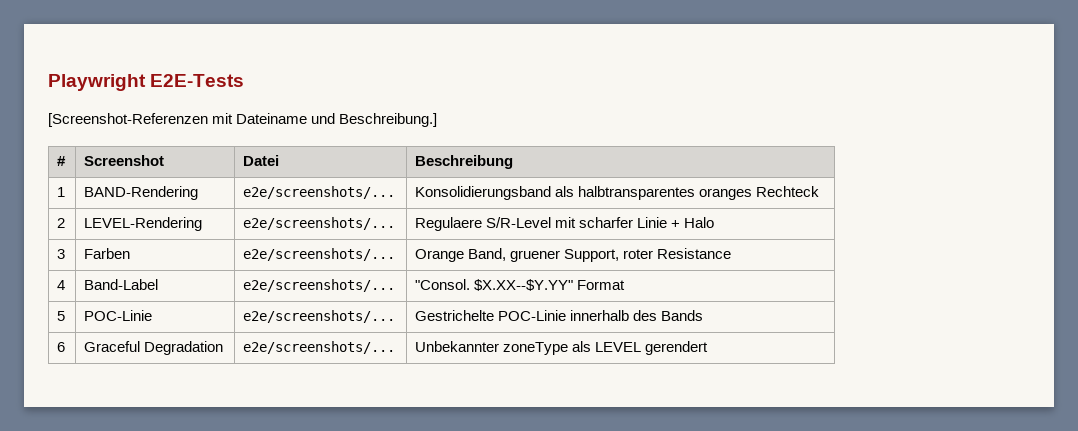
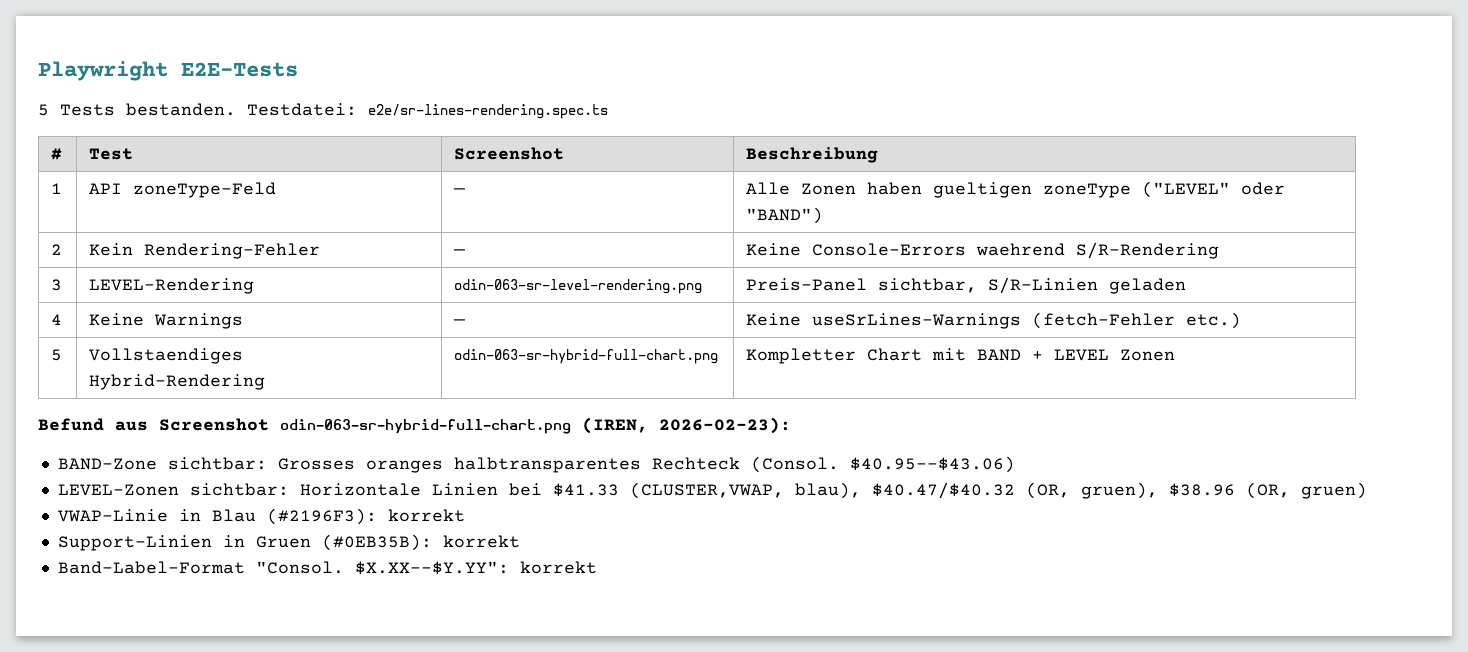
- [Screenshot-Referenzen mit Dateiname und Beschreibung.]
+ 5 Tests bestanden. Testdatei: e2e/sr-lines-rendering.spec.ts
- # | Screenshot | Datei | Beschreibung
+ # | Test | Screenshot | Beschreibung
- 1 | BAND-Rendering | e2e/screenshots/... | Konsolidierungsband als halbtransparentes oranges Rechteck
- 2 | LEVEL-Rendering | e2e/screenshots/... | Regulaere S/R-Level mit scharfer Linie + Halo
- 3 | Farben | e2e/screenshots/... | Orange Band, gruener Support, roter Resistance
- 4 | Band-Label | e2e/screenshots/... | "Consol. $X.XX--$Y.YY" Format
- 5 | POC-Linie | e2e/screenshots/... | Gestrichelte POC-Linie innerhalb des Bands
- 6 | Graceful Degradation | e2e/screenshots/... | Unbekannter zoneType als LEVEL gerendert
+ 1 | API zoneType-Feld | — | Alle Zonen haben gueltigen zoneType ("LEVEL" oder "BAND")
+ 2 | Kein Rendering-Fehler | — | Keine Console-Errors waehrend S/R-Rendering
+ 3 | LEVEL-Rendering | odin-063-sr-level-rendering.png | Preis-Panel sichtbar, S/R-Linien geladen
+ 4 | Keine Warnings | — | Keine useSrLines-Warnings (fetch-Fehler etc.)
+ 5 | Vollstaendiges Hybrid-Rendering | odin-063-sr-hybrid-full-chart.png | Kompletter Chart mit BAND + LEVEL Zonen
+ Befund aus Screenshot odin-063-sr-hybrid-full-chart.png (IREN, 2026-02-23):
+ BAND-Zone sichtbar: Grosses oranges halbtransparentes Rechteck (Consol. $40.95--$43.06)
+ LEVEL-Zonen sichtbar: Horizontale Linien bei $41.33 (CLUSTER,VWAP, blau), $40.47/$40.32 (OR, gruen), $38.96 (OR, gruen)
+ VWAP-Linie in Blau (#2196F3): korrekt
+ Support-Linien in Gruen (#0EB35B): korrekt
+ Band-Label-Format "Consol. $X.XX--$Y.YY": korrekt

